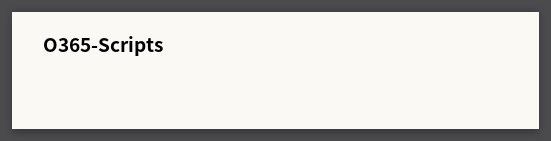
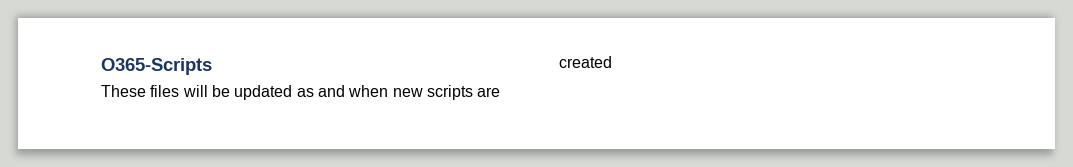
+ These files will be updated as and when new scripts are created

